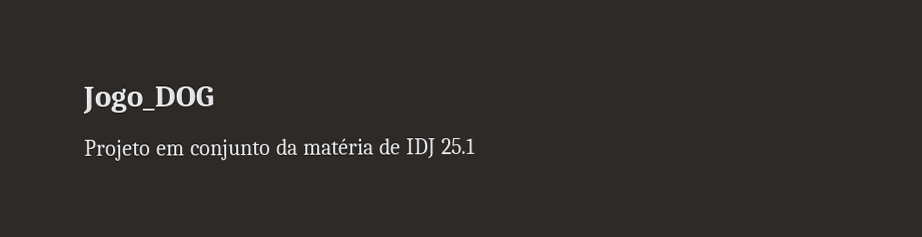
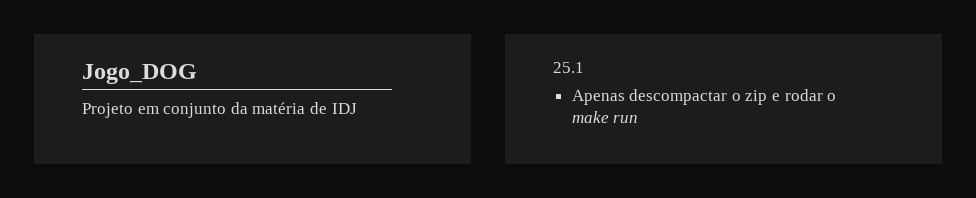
+ Apenas descompactar o zip e rodar o make run

